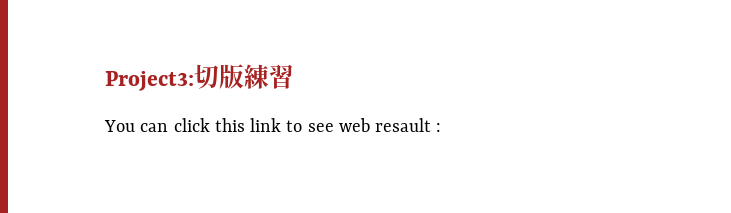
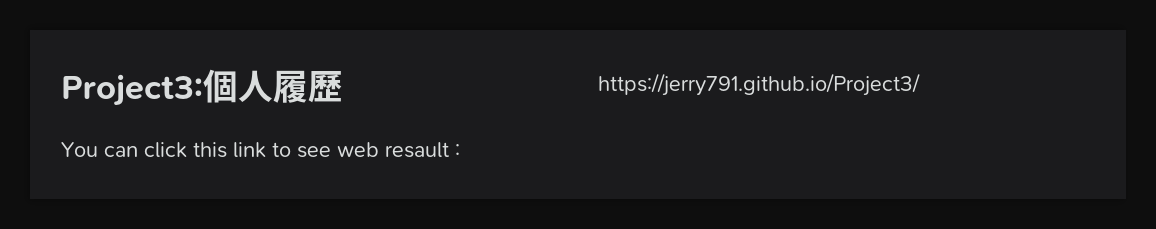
- Project3:切版練習
+ Project3:個人履歷
- You can click this link to see web resault :
+ You can click this link to see web resault : https://jerry791.github.io/Project3/

